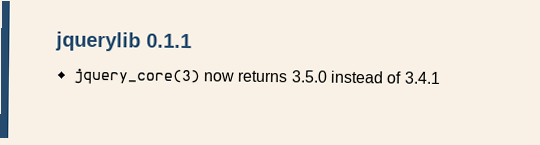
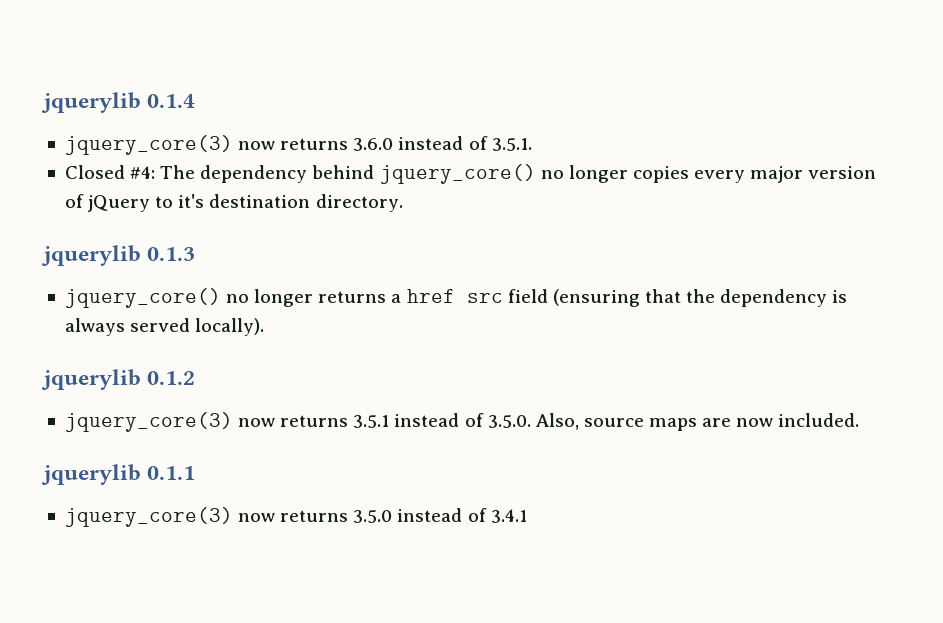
+ jquerylib 0.1.4
+ jquery_core(3) now returns 3.6.0 instead of 3.5.1.
+ Closed #4: The dependency behind jquery_core() no longer copies every major version of jQuery to it's destination directory.
+ jquerylib 0.1.3
+ jquery_core() no longer returns a href src field (ensuring that the dependency is always served locally).
+ jquerylib 0.1.2
+ jquery_core(3) now returns 3.5.1 instead of 3.5.0. Also, source maps are now included.

